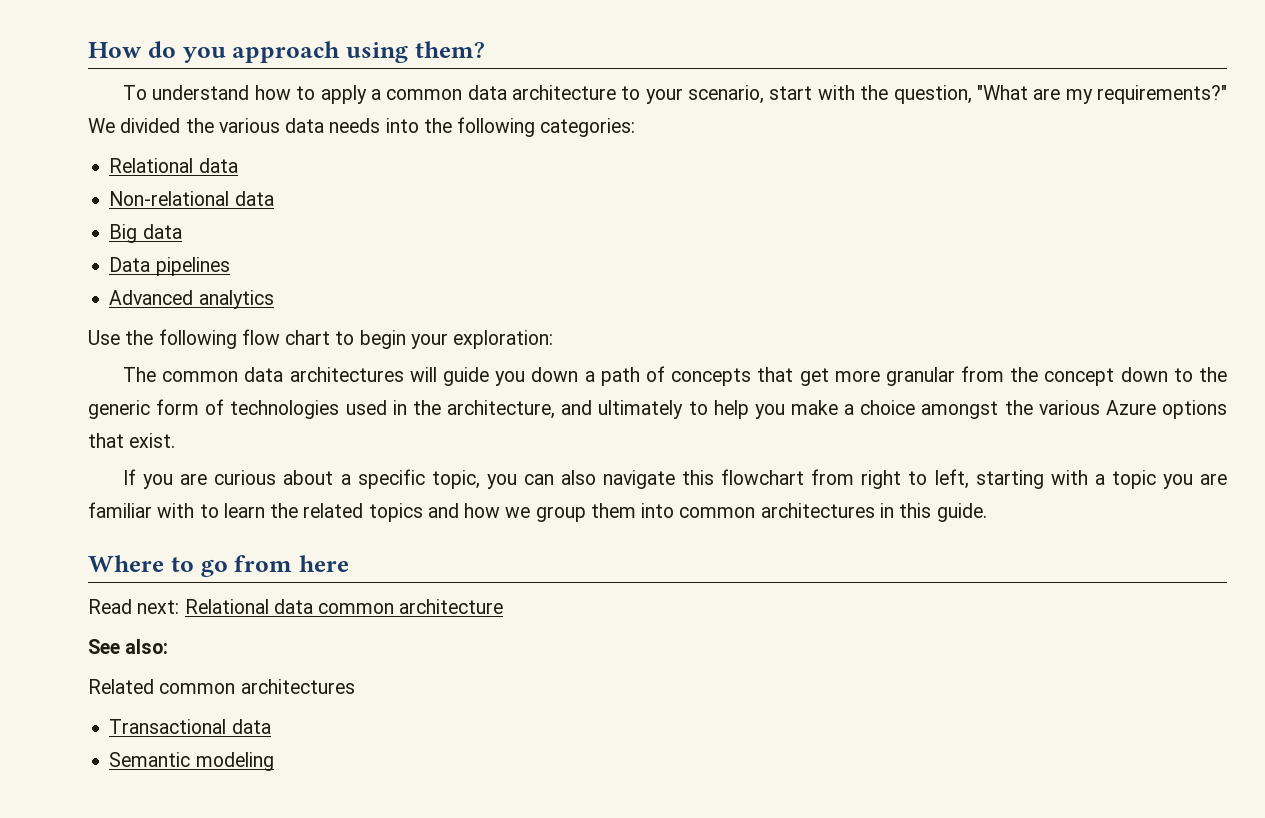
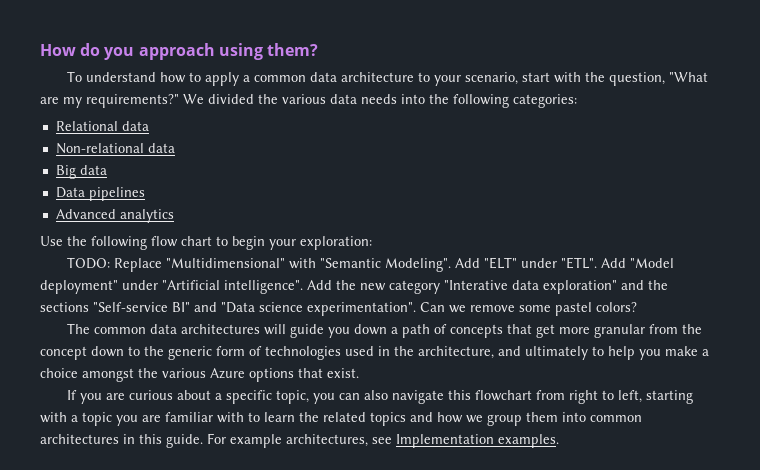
+ TODO: Replace "Multidimensional" with "Semantic Modeling". Add "ELT" under "ETL". Add "Model deployment" under "Artificial intelligence". Add the new category "Interative data exploration" and the sections "Self-service BI" and "Data science experimentation". Can we remove some pastel colors?
- If you are curious about a specific topic, you can also navigate this flowchart from right to left, starting with a topic you are familiar with to learn the related topics and how we group them into common architectures in this guide.
- Where to go from here
- Read next: Relational data common architecture
- See also:
- Related common architectures
- Transactional data
- Semantic modeling
+ If you are curious about a specific topic, you can also navigate this flowchart from right to left, starting with a topic you are familiar with to learn the related topics and how we group them into common architectures in this guide. For example architectures, see Implementation examples.

